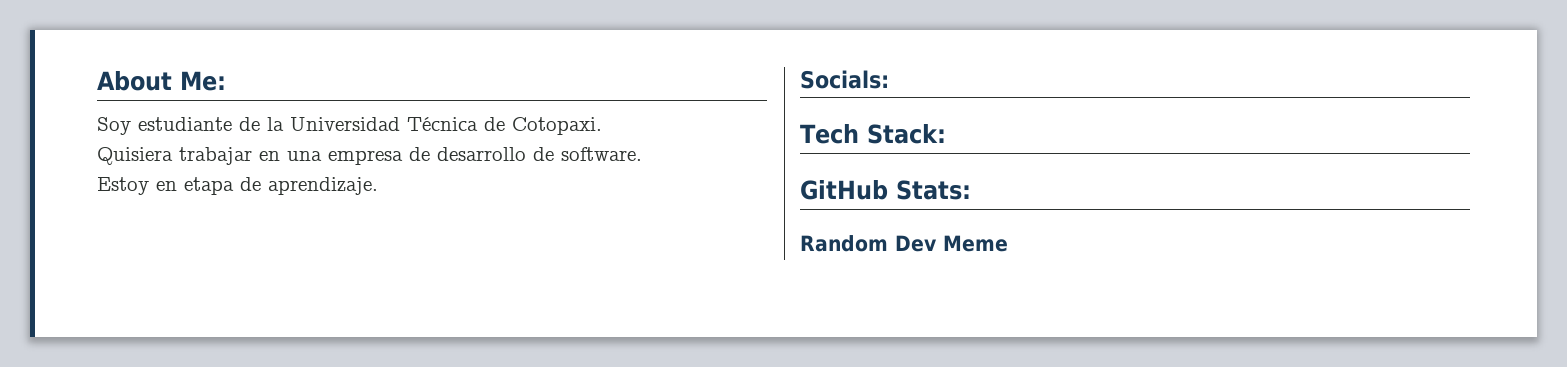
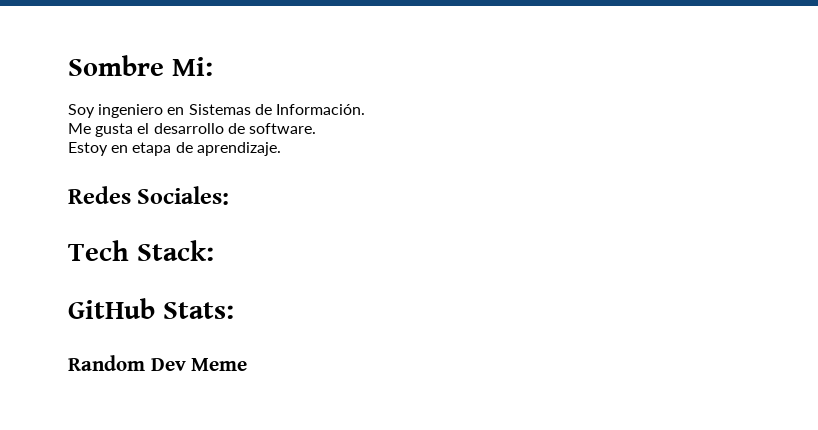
- About Me:
+ Sombre Mi:
- Soy estudiante de la Universidad Técnica de Cotopaxi.
- Quisiera trabajar en una empresa de desarrollo de software.
+ Soy ingeniero en Sistemas de Información.
+ Me gusta el desarrollo de software.
- Socials:
+ Redes Sociales:

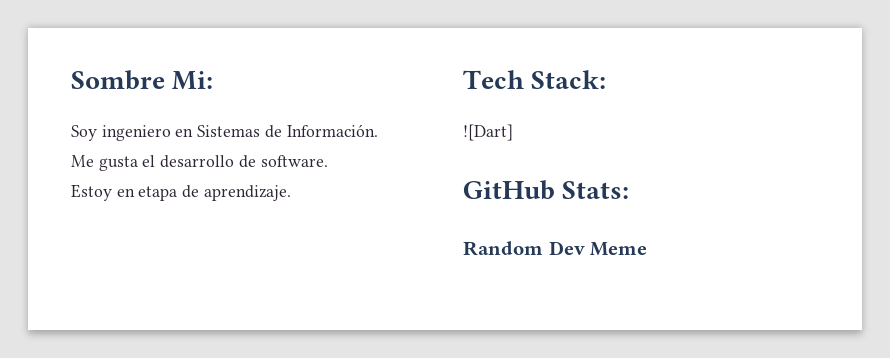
- Redes Sociales:
+ ![Dart]

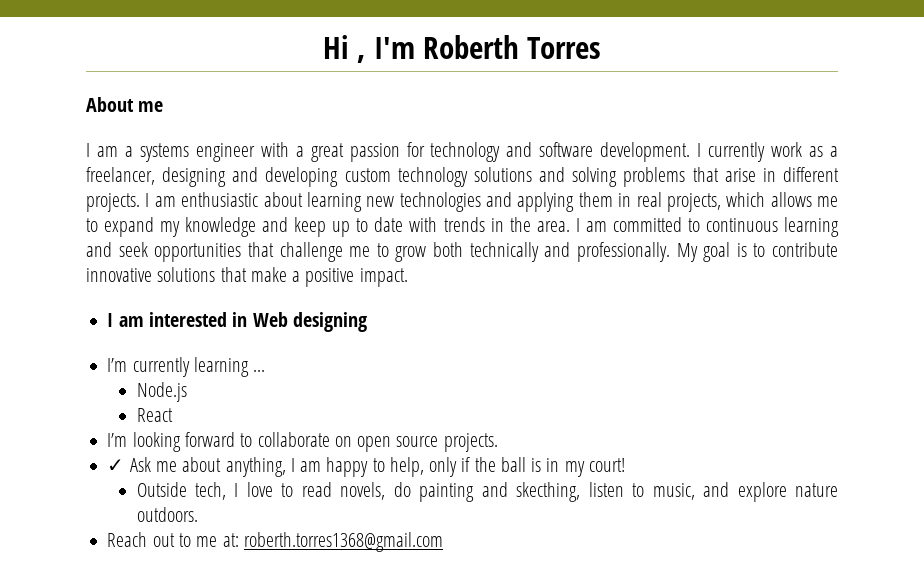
- Sombre Mi:
- Soy ingeniero en Sistemas de Información.
- Me gusta el desarrollo de software.
- Estoy en etapa de aprendizaje.
- Tech Stack:
- ![Dart]
- GitHub Stats:
- Random Dev Meme
+ Hi , I'm Roberth Torres
+ About me
+ I am a systems engineer with a great passion for technology and software development. I currently work as a freelancer, designing and developing custom technology solutions and solving problems that arise in different projects. I am enthusiastic about learning new technologies and applying them in real projects, which allows me to expand my knowledge and keep up to date with trends in the area. I am committed to continuous learning and seek opportunities that challenge me to grow both technically and professionally. My goal is to contribute innovative solutions that make a positive impact.
+ I am interested in Web designing
+ I’m currently learning ...
+ Node.js
+ React
+ I’m looking forward to collaborate on open source projects.
+ ✓ Ask me about anything, I am happy to help, only if the ball is in my court!
+ Outside tech, I love to read novels, do painting and skecthing, listen to music, and explore nature outdoors.
+ Reach out to me at: roberth.torres1368@gmail.com

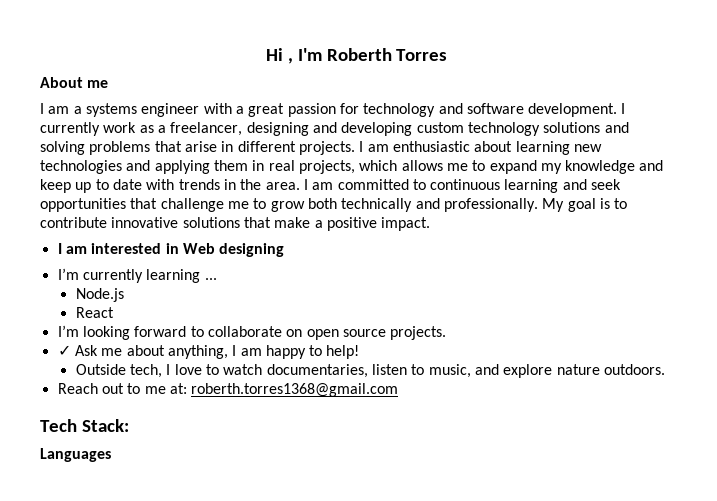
- ✓ Ask me about anything, I am happy to help, only if the ball is in my court!
+ ✓ Ask me about anything, I am happy to help!
- Outside tech, I love to read novels, do painting and skecthing, listen to music, and explore nature outdoors.
+ Outside tech, I love to watch documentaries, listen to music, and explore nature outdoors.
+ Tech Stack:
+ Languages

